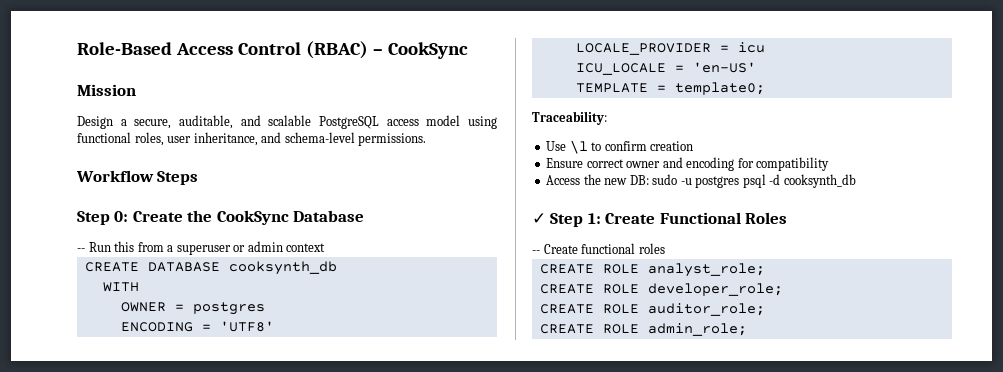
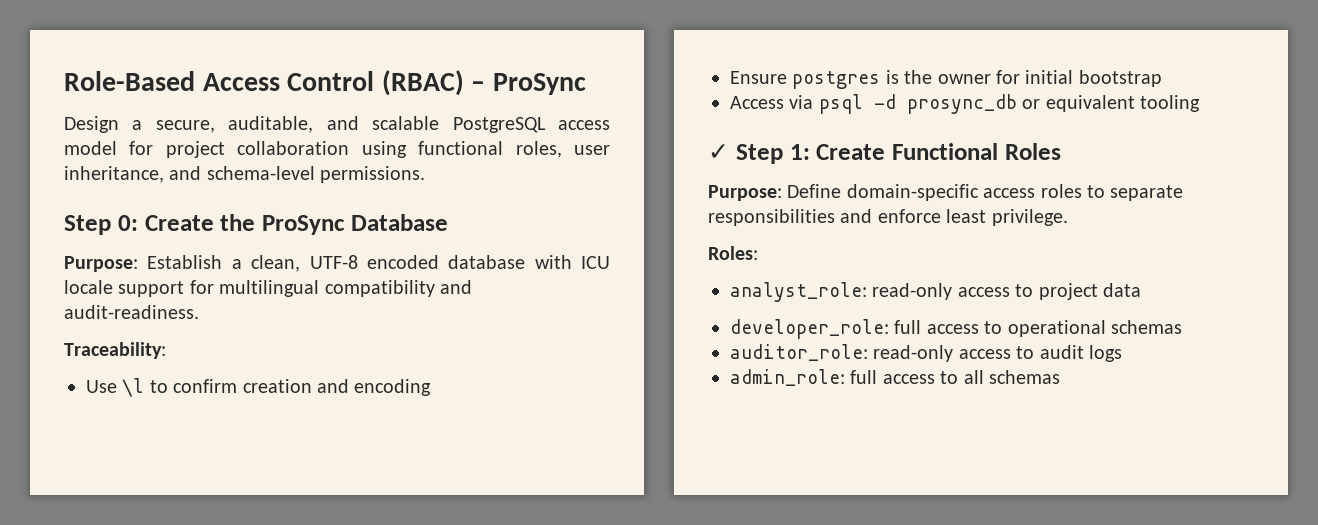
- Role-Based Access Control (RBAC) – CookSync
- Mission
+ Role-Based Access Control (RBAC) – ProSync
- Design a secure, auditable, and scalable PostgreSQL access model using functional roles, user inheritance, and schema-level permissions.
+ Design a secure, auditable, and scalable PostgreSQL access model for project collaboration using functional roles, user inheritance, and schema-level permissions.
- Workflow Steps
- Step 0: Create the CookSync Database
+ Step 0: Create the ProSync Database
- -- Run this from a superuser or admin context
- CREATE DATABASE cooksynth_db
- WITH
- OWNER = postgres
- ENCODING = 'UTF8'
- LOCALE_PROVIDER = icu
- ICU_LOCALE = 'en-US'
- TEMPLATE = template0;
+ Purpose: Establish a clean, UTF-8 encoded database with ICU locale support for multilingual compatibility and audit-readiness.
- Use \l to confirm creation
+ Use \l to confirm creation and encoding
- Ensure correct owner and encoding for compatibility
- Access the new DB: sudo -u postgres psql -d cooksynth_db
+ Ensure postgres is the owner for initial bootstrap
+ Access via psql -d prosync_db or equivalent tooling
- -- Create functional roles
- CREATE ROLE analyst_role;
- CREATE ROLE developer_role;
- CREATE ROLE auditor_role;
- CREATE ROLE admin_role;
+ Purpose: Define domain-specific access roles to separate responsibilities and enforce least privilege.
+ Roles:
+ analyst_role: read-only access to project data
+ developer_role: full access to operational schemas
+ auditor_role: read-only access to audit logs
+ admin_role: full access to all schemas

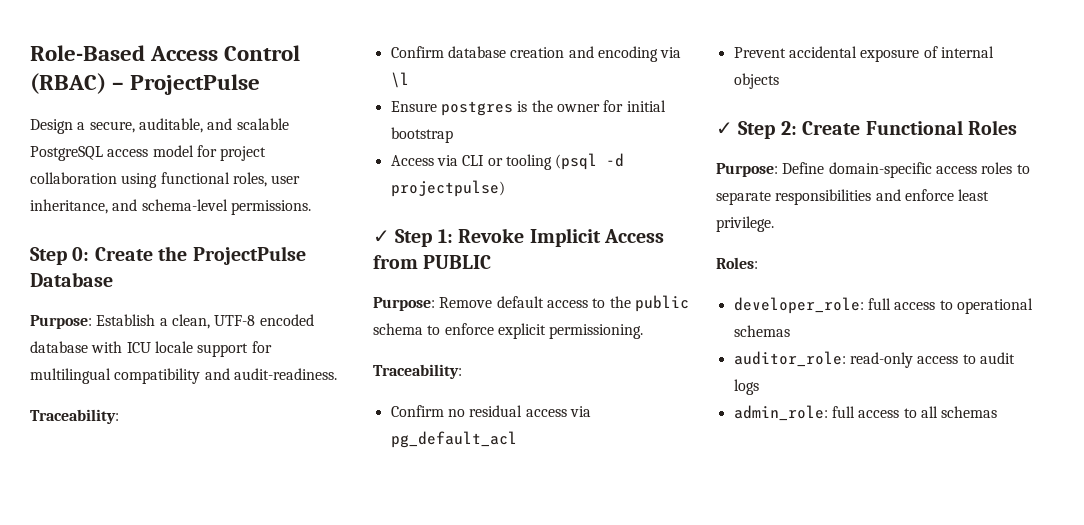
- Role-Based Access Control (RBAC) – ProSync
+ Role-Based Access Control (RBAC) – ProjectPulse
- Step 0: Create the ProSync Database
+ Step 0: Create the ProjectPulse Database
- Use \l to confirm creation and encoding
+ Confirm database creation and encoding via \l
- Access via psql -d prosync_db or equivalent tooling
- ✓ Step 1: Create Functional Roles
+ Access via CLI or tooling (psql -d projectpulse)
+ ✓ Step 1: Revoke Implicit Access from PUBLIC
+ Purpose: Remove default access to the public schema to enforce explicit permissioning.
+ Traceability:
+ Confirm no residual access via pg_default_acl
+ Prevent accidental exposure of internal objects
+ ✓ Step 2: Create Functional Roles
- analyst_role: read-only access to project data

